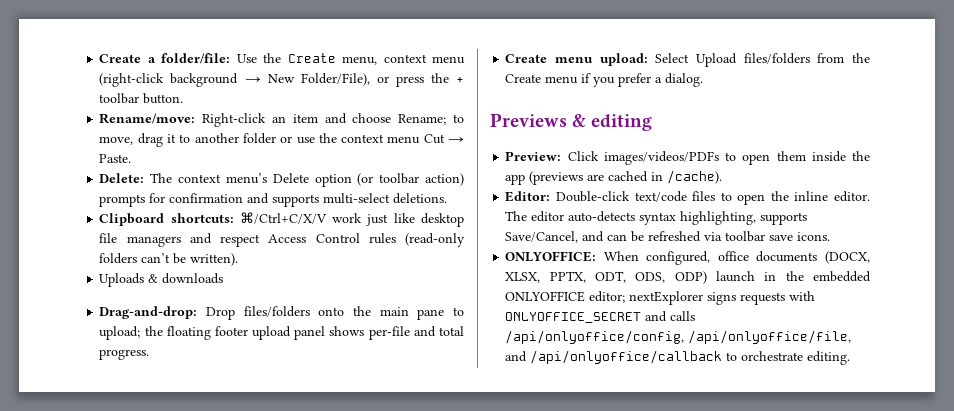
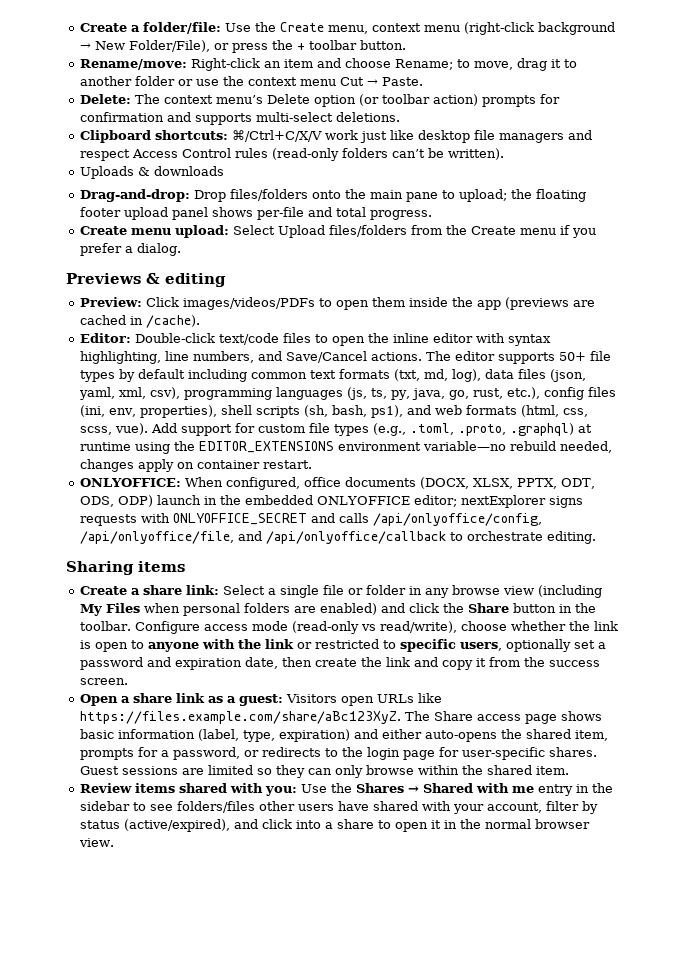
- Editor: Double-click text/code files to open the inline editor. The editor auto-detects syntax highlighting, supports Save/Cancel, and can be refreshed via toolbar save icons.
+ Editor: Double-click text/code files to open the inline editor with syntax highlighting, line numbers, and Save/Cancel actions. The editor supports 50+ file types by default including common text formats (txt, md, log), data files (json, yaml, xml, csv), programming languages (js, ts, py, java, go, rust, etc.), config files (ini, env, properties), shell scripts (sh, bash, ps1), and web formats (html, css, scss, vue). Add support for custom file types (e.g., .toml, .proto, .graphql) at runtime using the EDITOR_EXTENSIONS environment variable—no rebuild needed, changes apply on container restart.
+ Sharing items
+ Create a share link: Select a single file or folder in any browse view (including My Files when personal folders are enabled) and click the Share button in the toolbar. Configure access mode (read-only vs read/write), choose whether the link is open to anyone with the link or restricted to specific users, optionally set a password and expiration date, then create the link and copy it from the success screen.
+ Open a share link as a guest: Visitors open URLs like https://files.example.com/share/aBc123XyZ. The Share access page shows basic information (label, type, expiration) and either auto-opens the shared item, prompts for a password, or redirects to the login page for user-specific shares. Guest sessions are limited so they can only browse within the shared item.
+ Review items shared with you: Use the Shares → Shared with me entry in the sidebar to see folders/files other users have shared with your account, filter by status (active/expired), and click into a share to open it in the normal browser view.

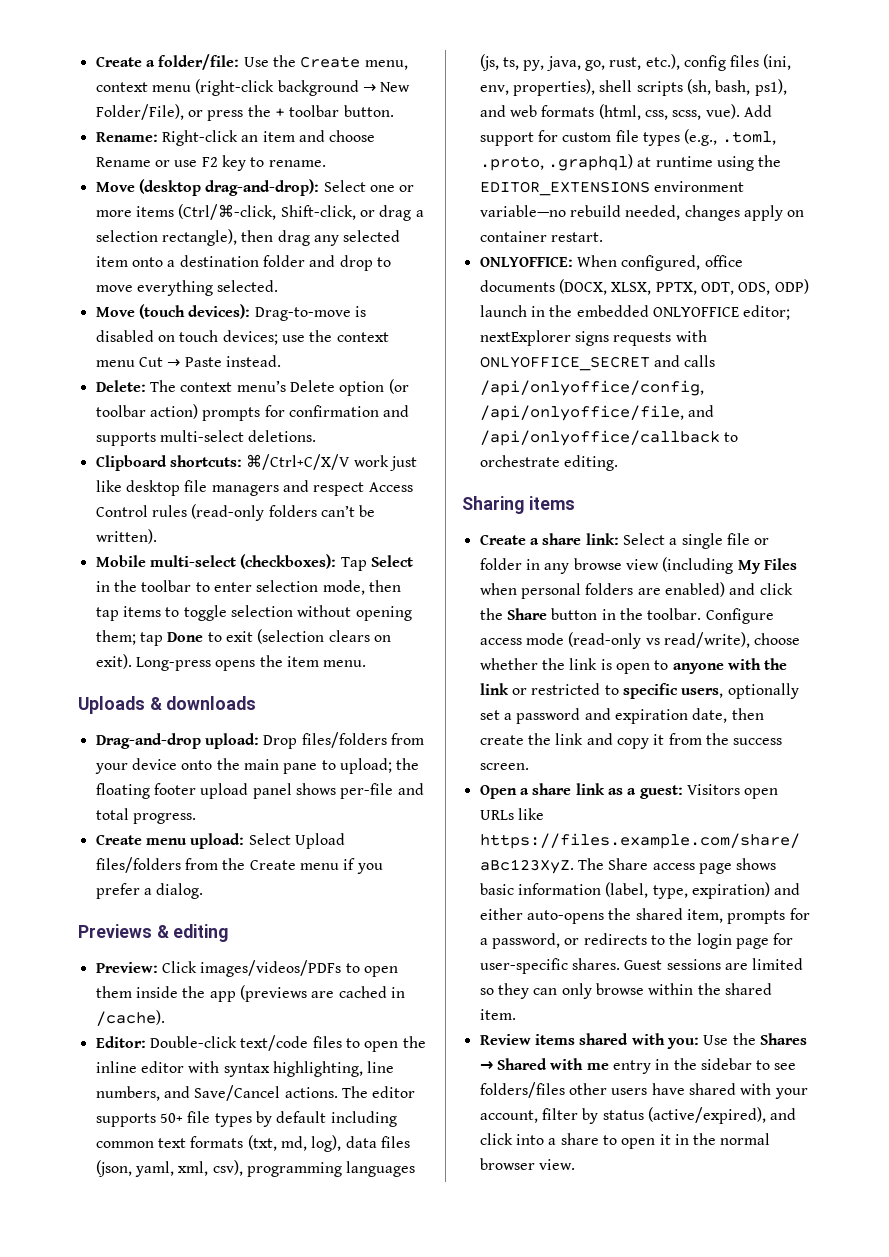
- Rename/move: Right-click an item and choose Rename; to move, drag it to another folder or use the context menu Cut → Paste.
+ Rename: Right-click an item and choose Rename or use F2 key to rename.
+ Move (desktop drag-and-drop): Select one or more items (Ctrl/⌘-click, Shift-click, or drag a selection rectangle), then drag any selected item onto a destination folder and drop to move everything selected.
+ Move (touch devices): Drag-to-move is disabled on touch devices; use the context menu Cut → Paste instead.
+ Mobile multi-select (checkboxes): Tap Select in the toolbar to enter selection mode, then tap items to toggle selection without opening them; tap Done to exit (selection clears on exit). Long-press opens the item menu.
  Uploads & downloads
- Drag-and-drop: Drop files/folders onto the main pane to upload; the floating footer upload panel shows per-file and total progress.
+ Drag-and-drop upload: Drop files/folders from your device onto the main pane to upload; the floating footer upload panel shows per-file and total progress.

